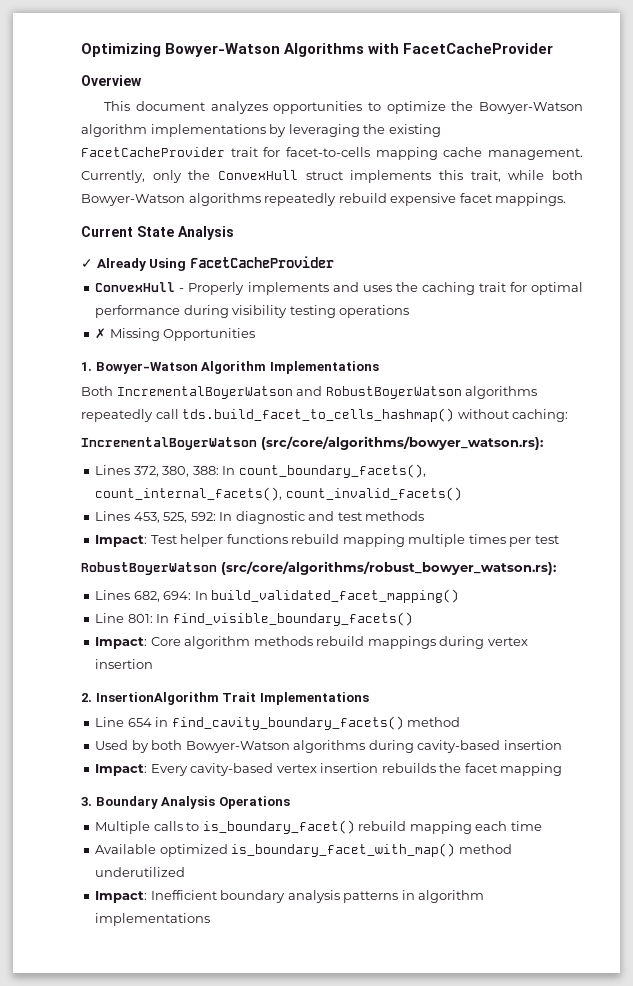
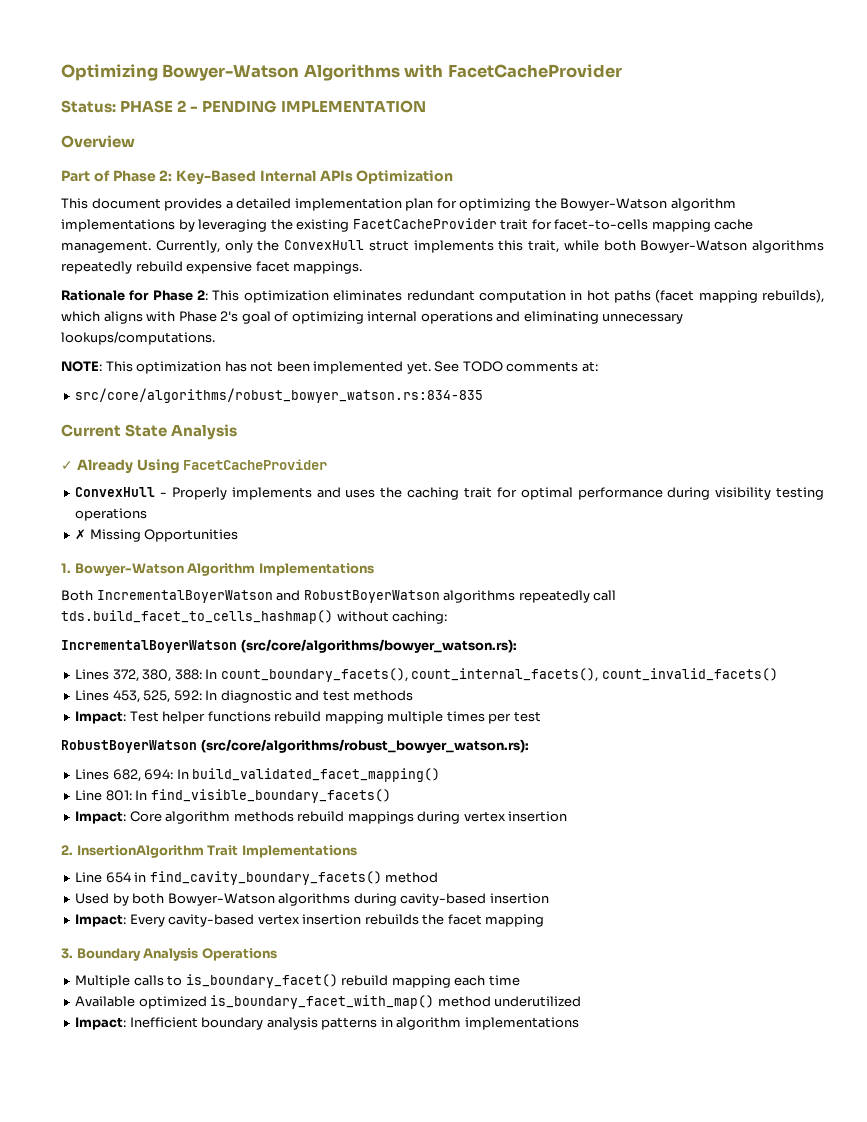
+ Status: PHASE 2 - PENDING IMPLEMENTATION
  Overview
- This document analyzes opportunities to optimize the Bowyer-Watson algorithm implementations by leveraging the existing FacetCacheProvider trait for facet-to-cells mapping cache management.
+ Part of Phase 2: Key-Based Internal APIs Optimization
+ This document provides a detailed implementation plan for optimizing the Bowyer-Watson algorithm implementations by leveraging the existing FacetCacheProvider trait for facet-to-cells mapping cache management.
+ Rationale for Phase 2: This optimization eliminates redundant computation in hot paths (facet mapping rebuilds), which aligns with Phase 2's goal of optimizing internal operations and eliminating unnecessary lookups/computations.
+ NOTE: This optimization has not been implemented yet. See TODO comments at:
+ src/core/algorithms/robust_bowyer_watson.rs:834-835

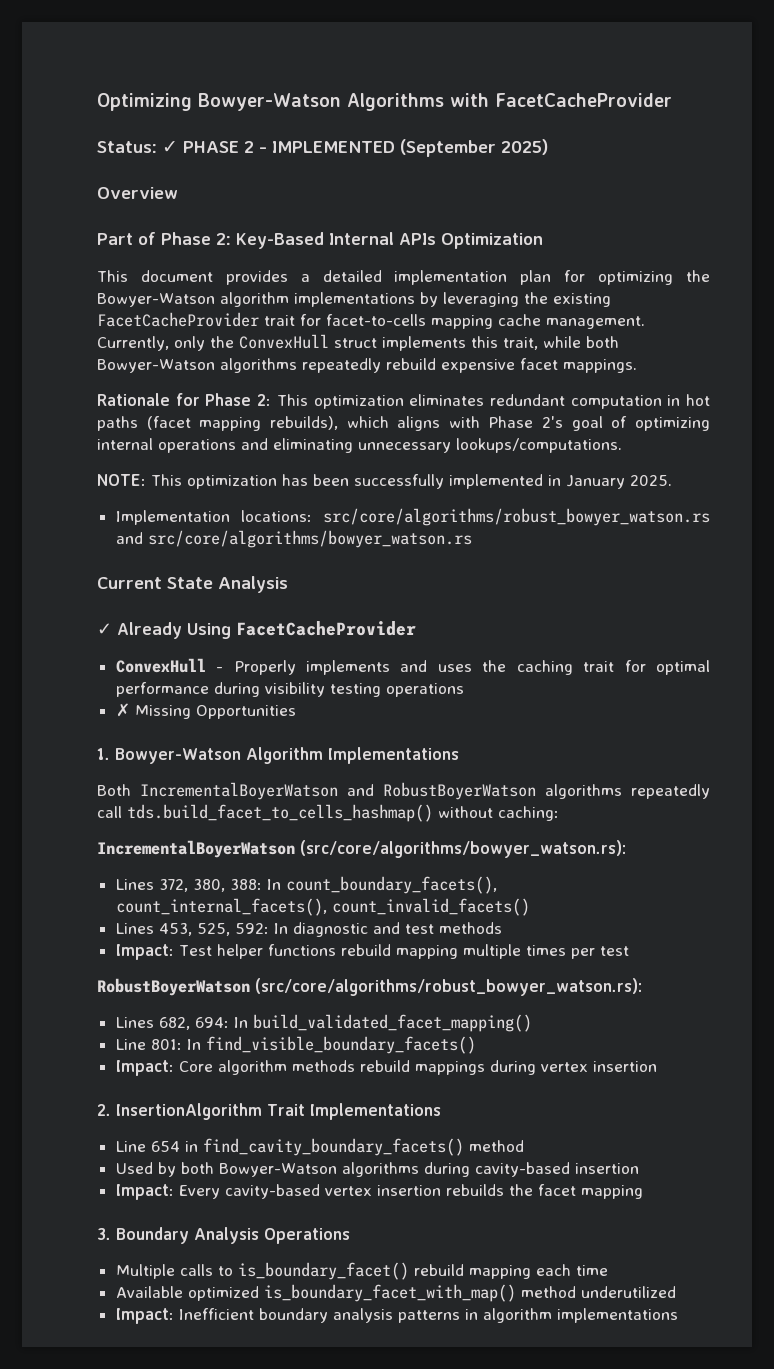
- Status: PHASE 2 - PENDING IMPLEMENTATION
+ Status: ✓ PHASE 2 - IMPLEMENTED (September 2025)
- NOTE: This optimization has not been implemented yet. See TODO comments at:
- src/core/algorithms/robust_bowyer_watson.rs:834-835
+ NOTE: This optimization has been successfully implemented in January 2025.
+ Implementation locations: src/core/algorithms/robust_bowyer_watson.rs and src/core/algorithms/bowyer_watson.rs

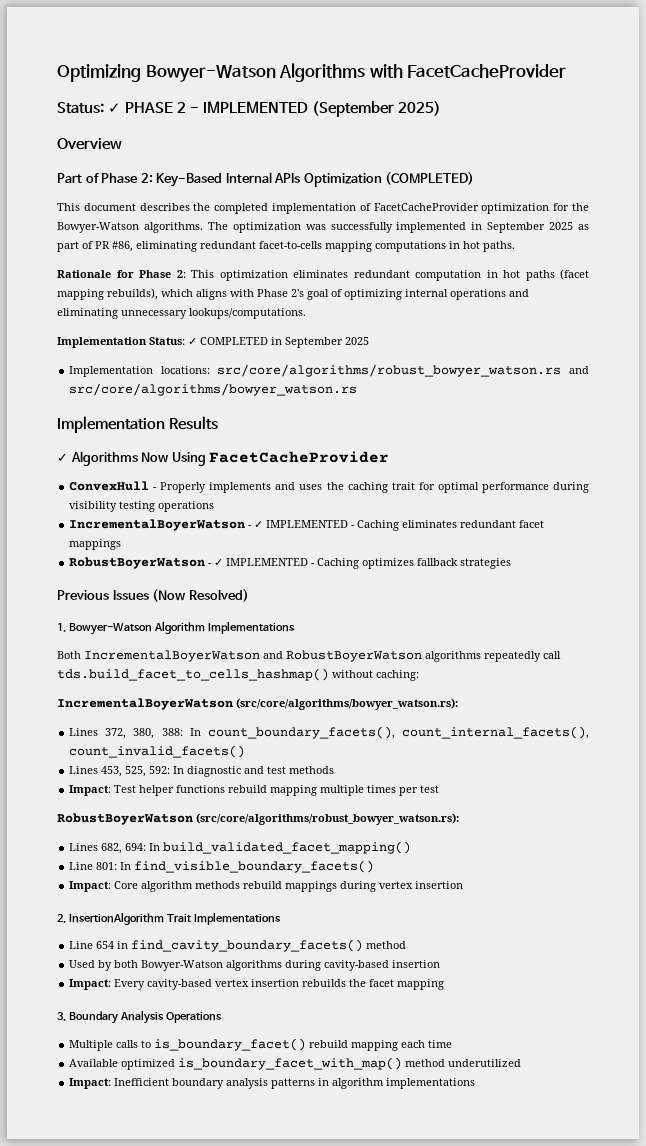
- Part of Phase 2: Key-Based Internal APIs Optimization
+ Part of Phase 2: Key-Based Internal APIs Optimization (COMPLETED)
- This document provides a detailed implementation plan for optimizing the Bowyer-Watson algorithm implementations by leveraging the existing FacetCacheProvider trait for facet-to-cells mapping cache management. Currently, only the ConvexHull struct implements this trait, while both Bowyer-Watson algorithms repeatedly rebuild expensive facet mappings.
+ This document describes the completed implementation of FacetCacheProvider optimization for the Bowyer-Watson algorithms. The optimization was successfully implemented in September 2025 as part of PR #86, eliminating redundant facet-to-cells mapping computations in hot paths.
- NOTE: This optimization has been successfully implemented in January 2025.
+ Implementation Status: ✓ COMPLETED in September 2025
- Current State Analysis
- ✓ Already Using FacetCacheProvider
+ Implementation Results
+ ✓ Algorithms Now Using FacetCacheProvider
- ✗ Missing Opportunities
+ IncrementalBoyerWatson - ✓ IMPLEMENTED - Caching eliminates redundant facet mappings
+ RobustBoyerWatson - ✓ IMPLEMENTED - Caching optimizes fallback strategies
+ Previous Issues (Now Resolved)

